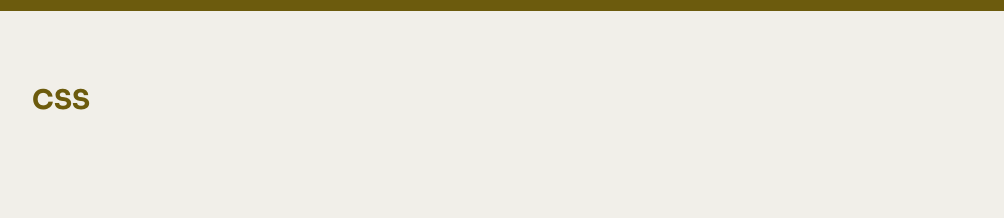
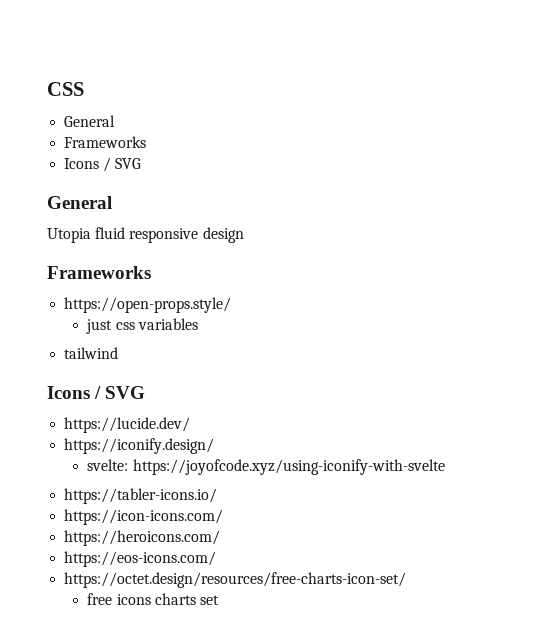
  CSS
+ General
+ Frameworks
+ Icons / SVG
+ General
+ Utopia fluid responsive design
+ Frameworks
+ https://open-props.style/
+ just css variables
+ tailwind
+ Icons / SVG
+ https://lucide.dev/
+ https://iconify.design/
+ svelte: https://joyofcode.xyz/using-iconify-with-svelte
+ https://tabler-icons.io/
+ https://icon-icons.com/
+ https://heroicons.com/
+ https://eos-icons.com/
+ https://octet.design/resources/free-charts-icon-set/
+ free icons charts set

